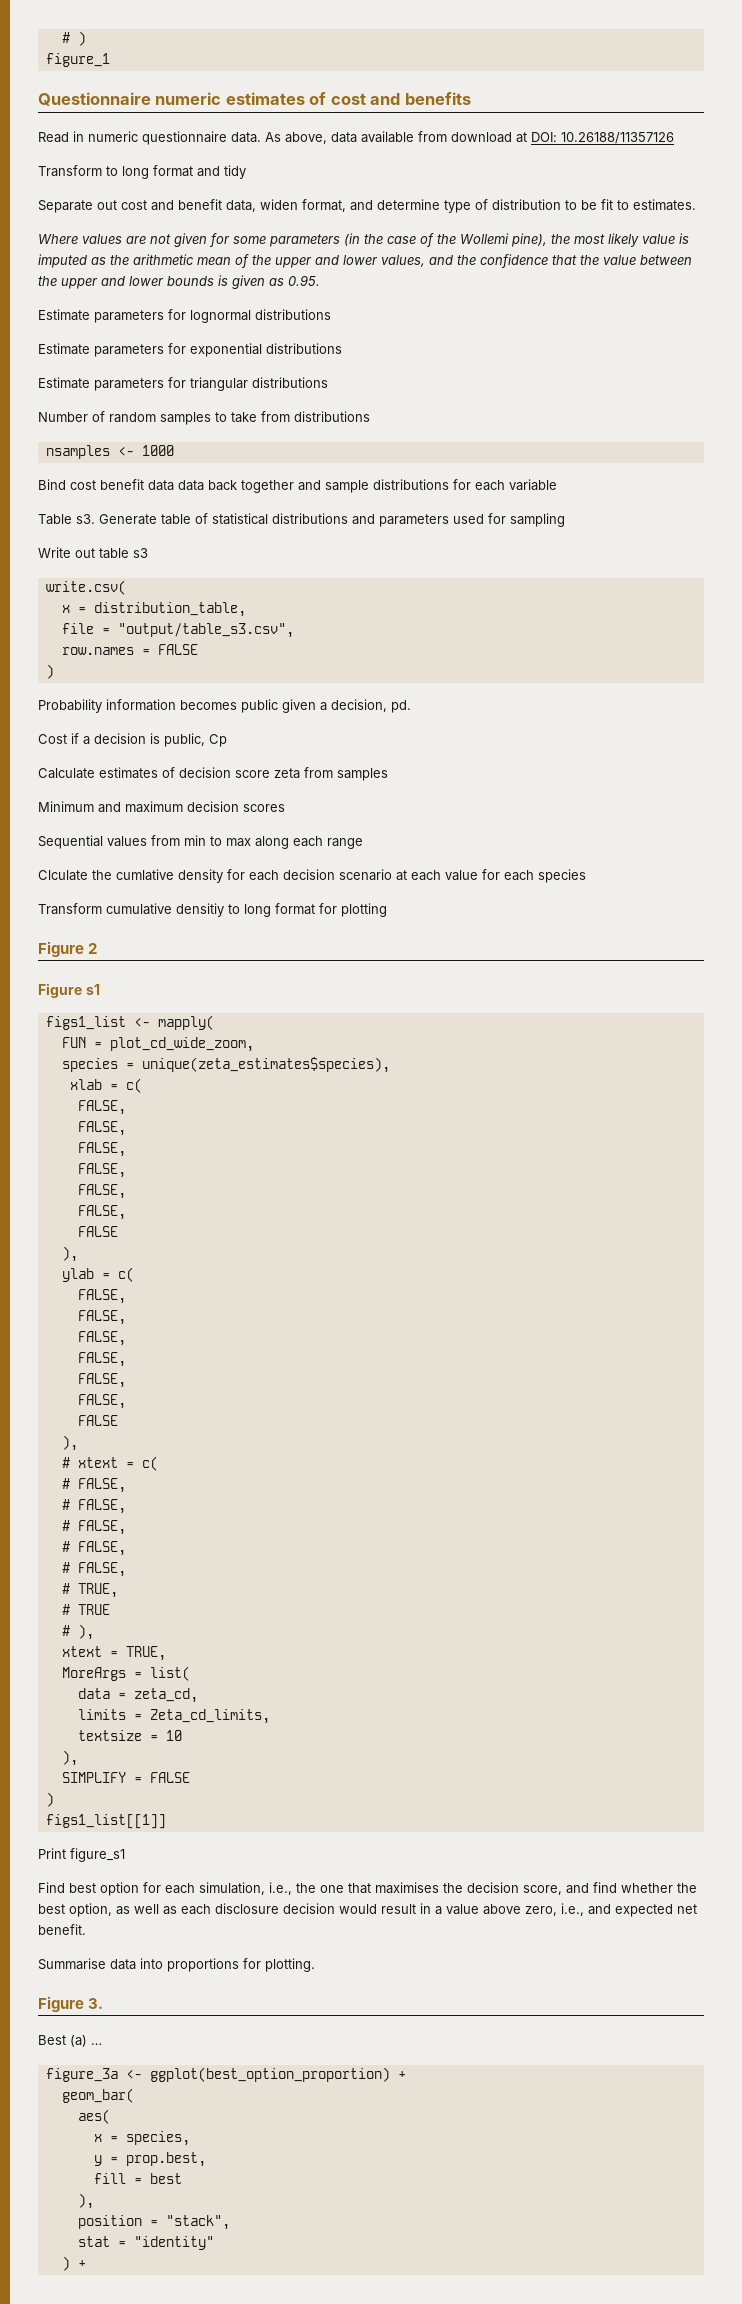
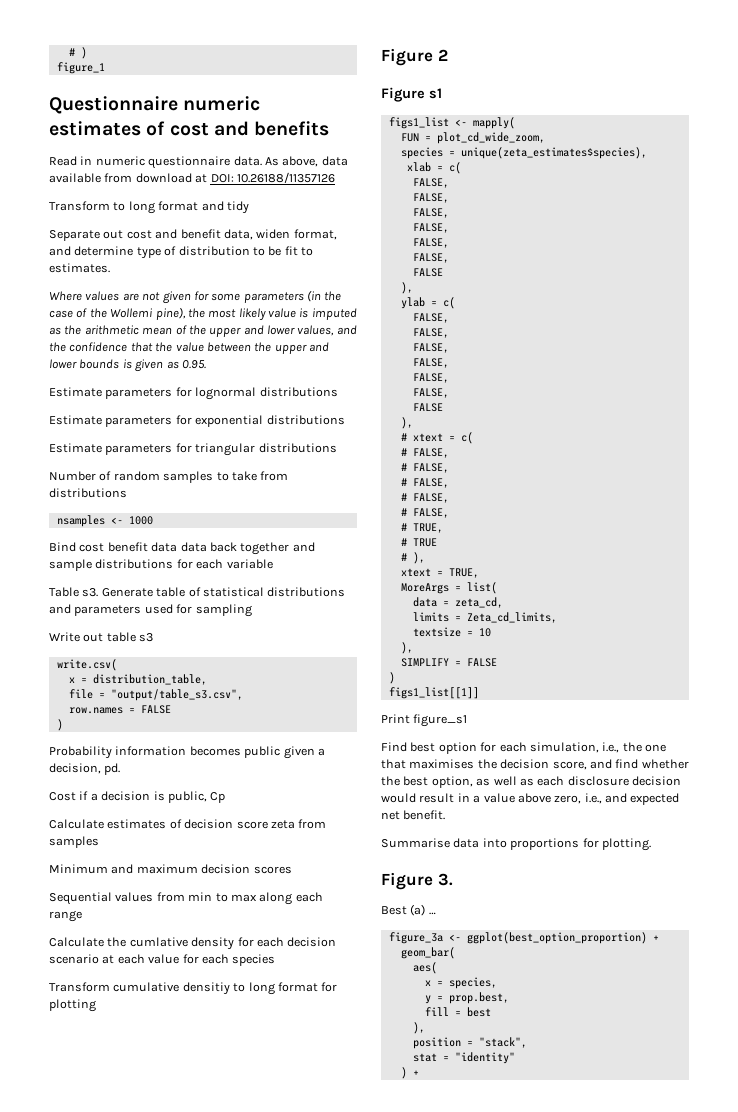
- Clculate the cumlative density for each decision scenario at each value for each species
+ Calculate the cumlative density for each decision scenario at each value for each species

